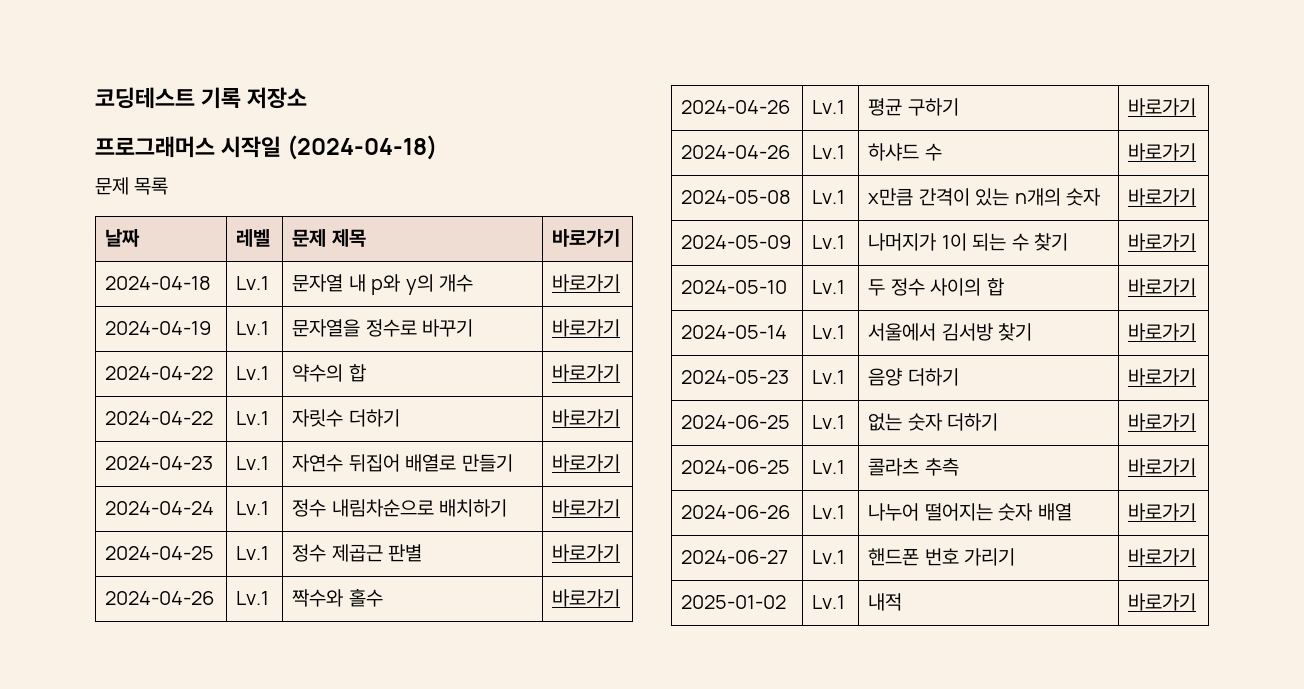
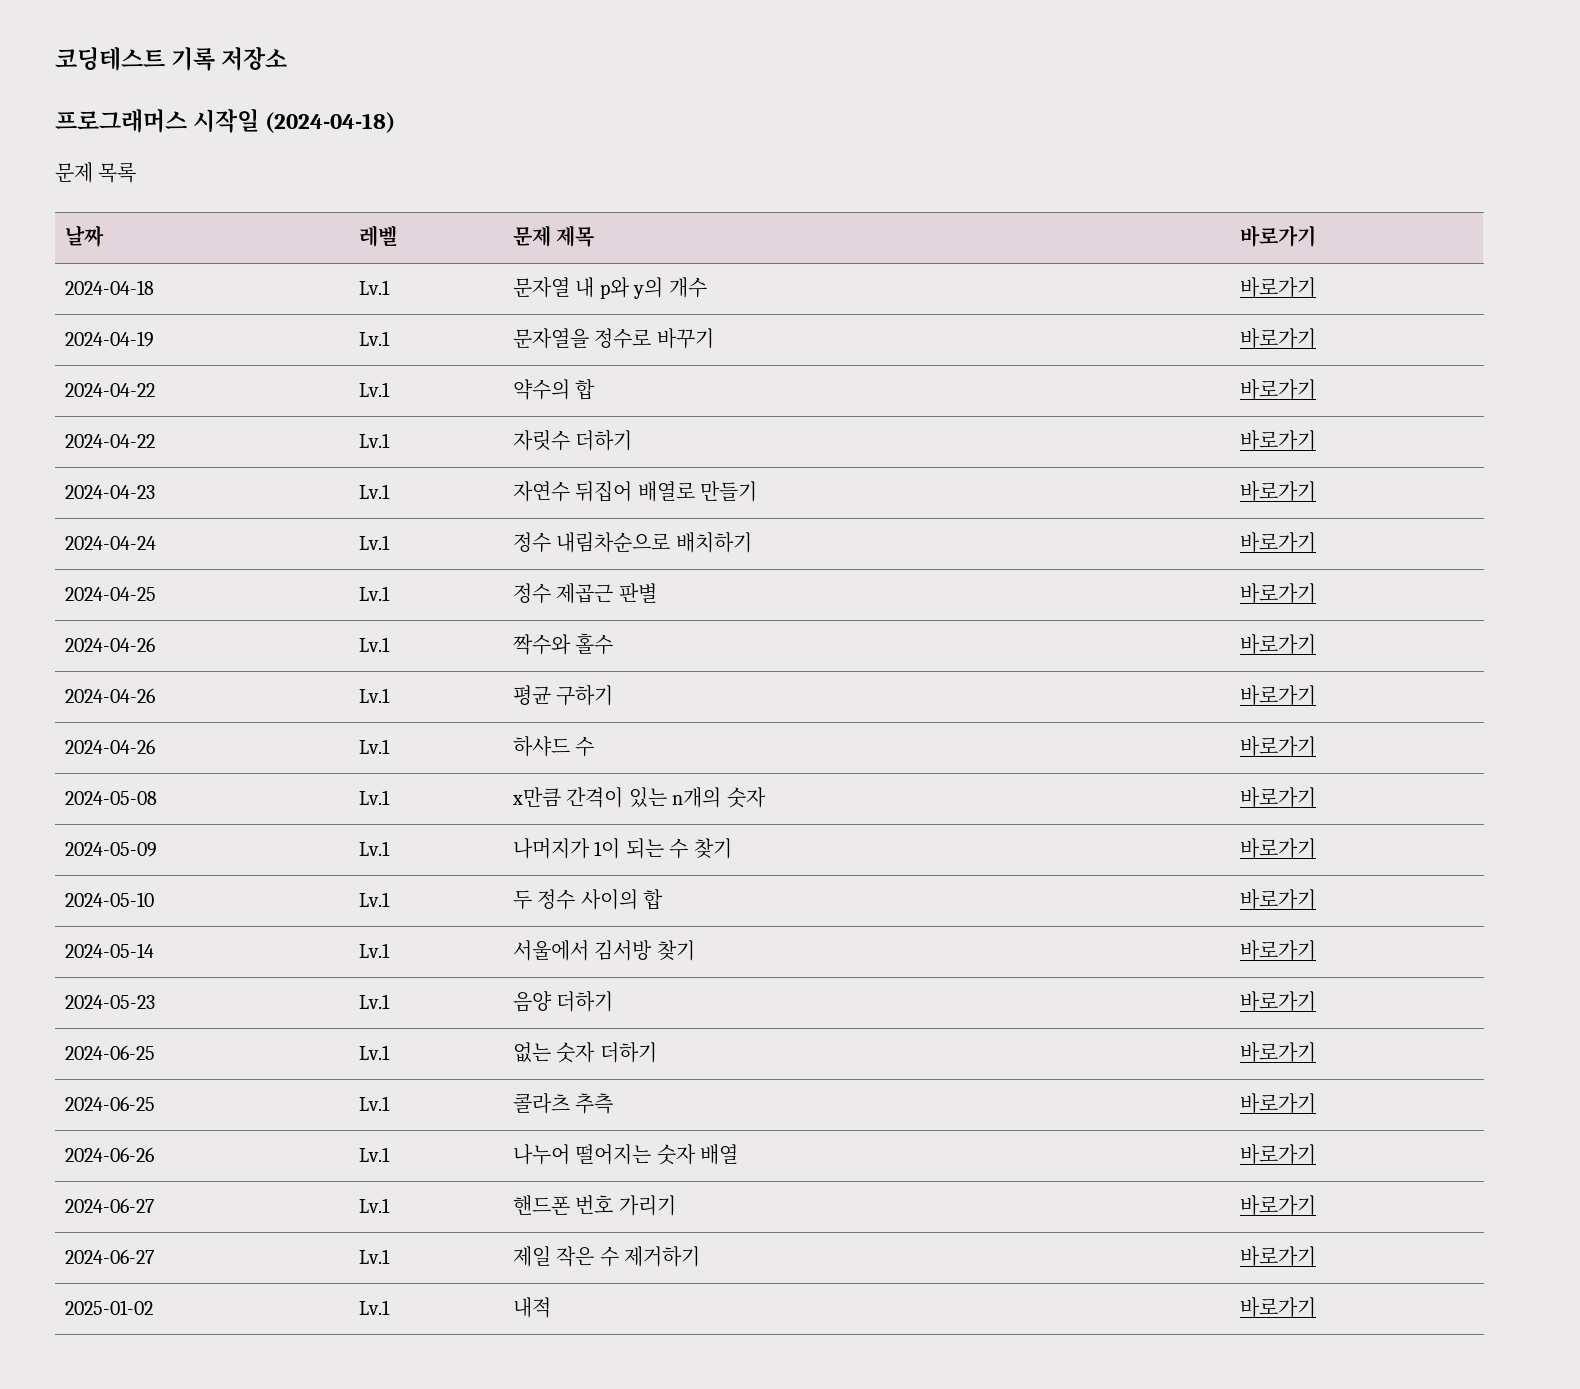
+ 2024-06-27 | Lv.1 | 제일 작은 수 제거하기 | 바로가기

